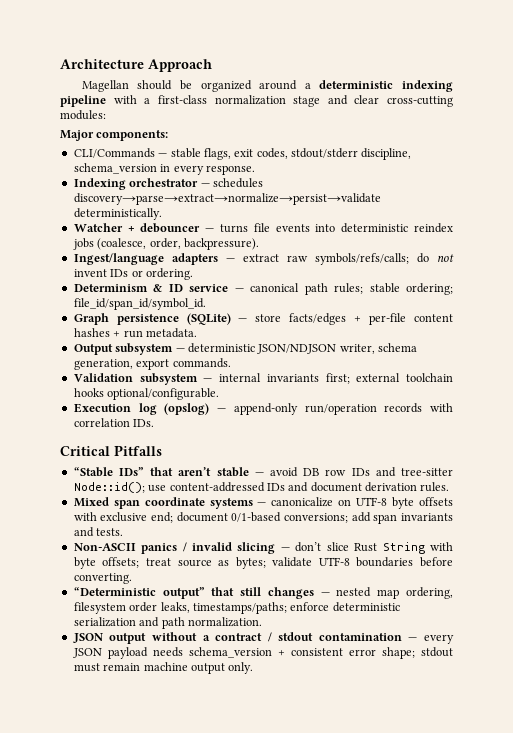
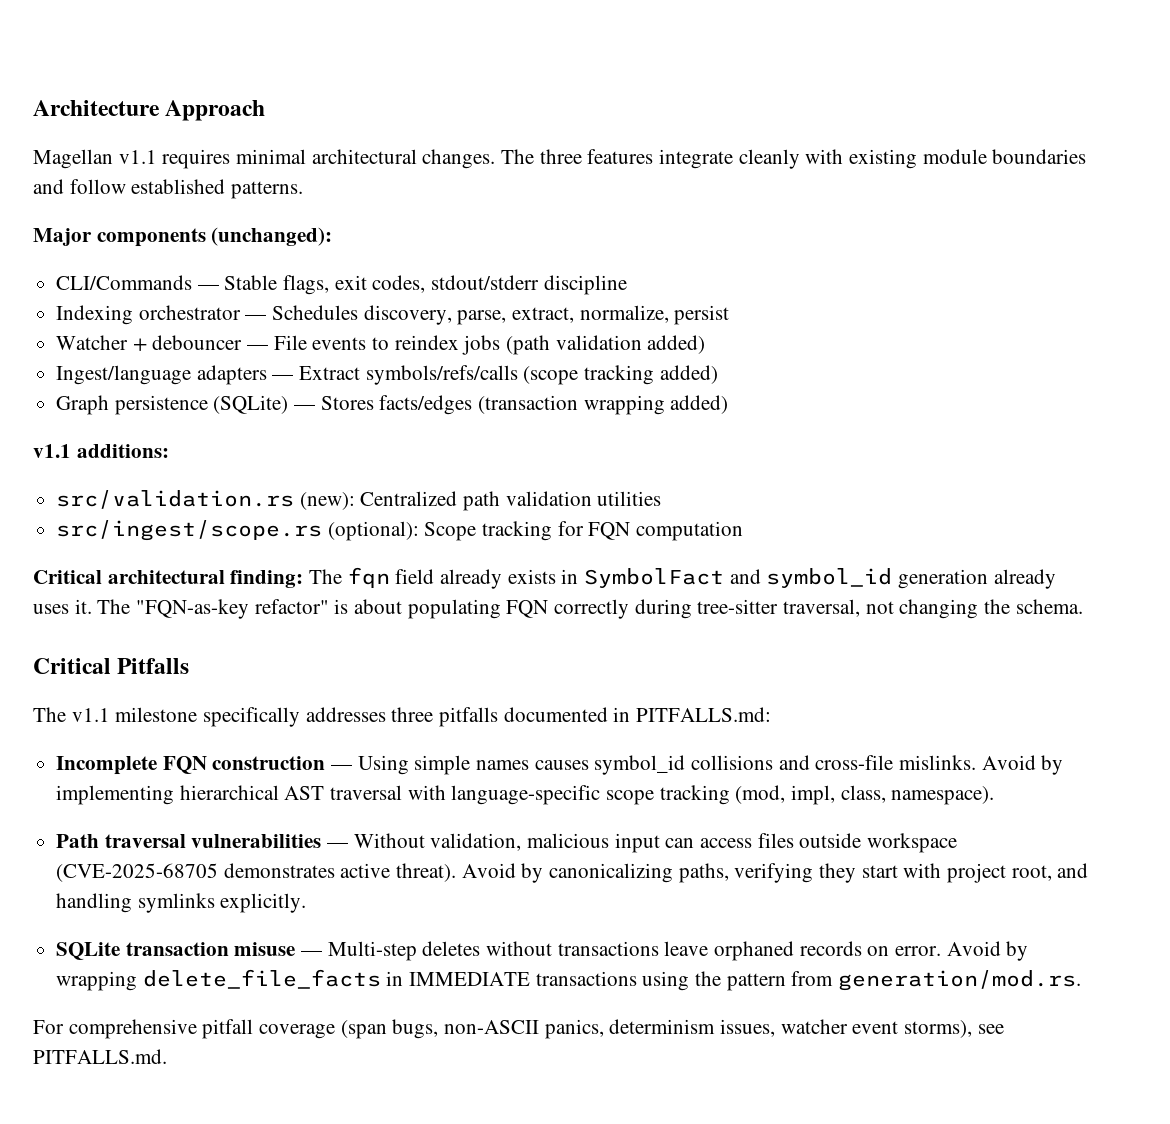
- Magellan should be organized around a deterministic indexing pipeline with a first-class normalization stage and clear cross-cutting modules:
+ Magellan v1.1 requires minimal architectural changes. The three features integrate cleanly with existing module boundaries and follow established patterns.
- Major components:
+ Major components (unchanged):
- CLI/Commands — stable flags, exit codes, stdout/stderr discipline, schema_version in every response.
- Indexing orchestrator — schedules discovery→parse→extract→normalize→persist→validate deterministically.
- Watcher + debouncer — turns file events into deterministic reindex jobs (coalesce, order, backpressure).
- Ingest/language adapters — extract raw symbols/refs/calls; do not invent IDs or ordering.
- Determinism & ID service — canonical path rules; stable ordering; file_id/span_id/symbol_id.
- Graph persistence (SQLite) — store facts/edges + per-file content hashes + run metadata.
- Output subsystem — deterministic JSON/NDJSON writer, schema generation, export commands.
- Validation subsystem — internal invariants first; external toolchain hooks optional/configurable.
- Execution log (opslog) — append-only run/operation records with correlation IDs.
+ CLI/Commands — Stable flags, exit codes, stdout/stderr discipline
+ Indexing orchestrator — Schedules discovery, parse, extract, normalize, persist
+ Watcher + debouncer — File events to reindex jobs (path validation added)
+ Ingest/language adapters — Extract symbols/refs/calls (scope tracking added)
+ Graph persistence (SQLite) — Stores facts/edges (transaction wrapping added)
+ v1.1 additions:
+ src/validation.rs (new): Centralized path validation utilities
+ src/ingest/scope.rs (optional): Scope tracking for FQN computation
+ Critical architectural finding: The fqn field already exists in SymbolFact and symbol_id generation already uses it. The "FQN-as-key refactor" is about populating FQN correctly during tree-sitter traversal, not changing the schema.
  Critical Pitfalls
- “Stable IDs” that aren’t stable — avoid DB row IDs and tree-sitter Node::id(); use content-addressed IDs and document derivation rules.
- Mixed span coordinate systems — canonicalize on UTF-8 byte offsets with exclusive end; document 0/1-based conversions; add span invariants and tests.
- Non-ASCII panics / invalid slicing — don’t slice Rust String with byte offsets; treat source as bytes; validate UTF-8 boundaries before converting.
- “Deterministic output” that still changes — nested map ordering, filesystem order leaks, timestamps/paths; enforce deterministic serialization and path normalization.
- JSON output without a contract / stdout contamination — every JSON payload needs schema_version + consistent error shape; stdout must remain machine output only.
+ The v1.1 milestone specifically addresses three pitfalls documented in PITFALLS.md:
+ Incomplete FQN construction — Using simple names causes symbol_id collisions and cross-file mislinks. Avoid by implementing hierarchical AST traversal with language-specific scope tracking (mod, impl, class, namespace).
+ Path traversal vulnerabilities — Without validation, malicious input can access files outside workspace (CVE-2025-68705 demonstrates active threat). Avoid by canonicalizing paths, verifying they start with project root, and handling symlinks explicitly.
+ SQLite transaction misuse — Multi-step deletes without transactions leave orphaned records on error. Avoid by wrapping delete_file_facts in IMMEDIATE transactions using the pattern from generation/mod.rs.
+ For comprehensive pitfall coverage (span bugs, non-ASCII panics, determinism issues, watcher event storms), see PITFALLS.md.

